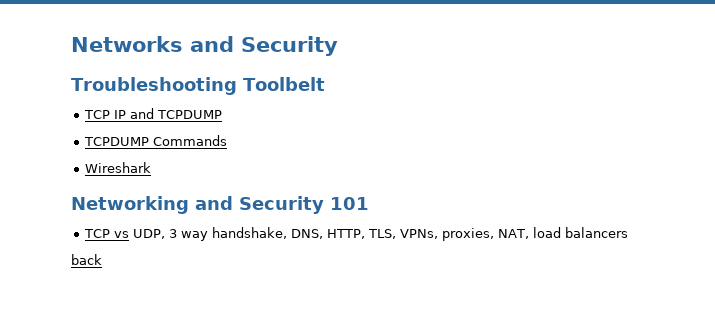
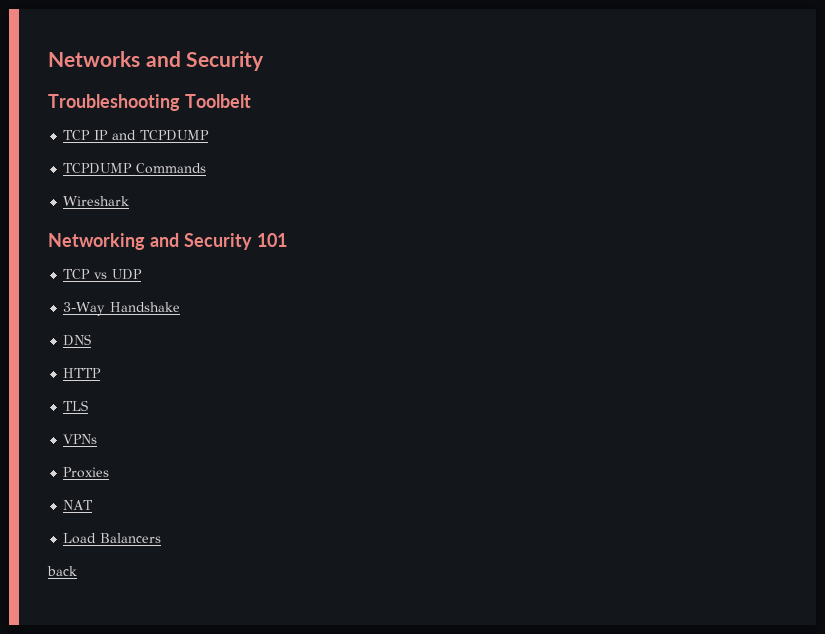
- TCP vs UDP, 3 way handshake, DNS, HTTP, TLS, VPNs, proxies, NAT, load balancers
+ TCP vs UDP
+ 3-Way Handshake
+ DNS
+ HTTP
+ TLS
+ VPNs
+ Proxies
+ NAT
+ Load Balancers

